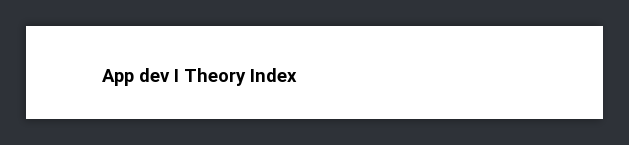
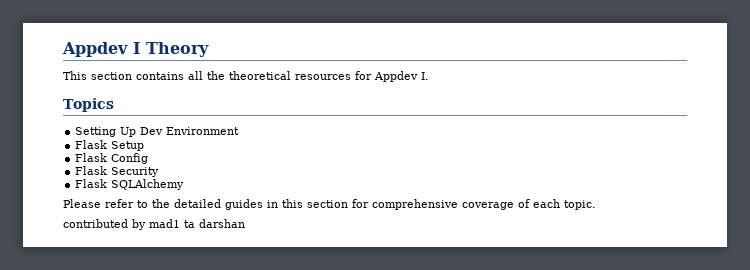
- App dev I Theory Index
+ Appdev I Theory
+ This section contains all the theoretical resources for Appdev I.
+ Topics
+ Setting Up Dev Environment
+ Flask Setup
+ Flask Config
+ Flask Security
+ Flask SQLAlchemy
+ Please refer to the detailed guides in this section for comprehensive coverage of each topic.
+ contributed by mad1 ta darshan

